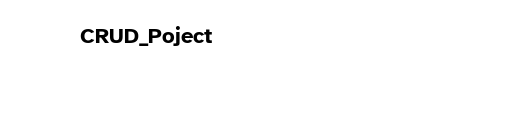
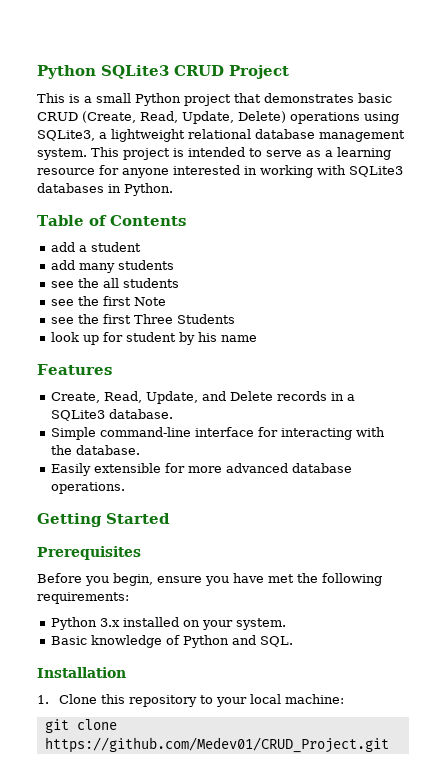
- CRUD_Poject
+ Python SQLite3 CRUD Project
+ This is a small Python project that demonstrates basic CRUD (Create, Read, Update, Delete) operations using SQLite3, a lightweight relational database management system. This project is intended to serve as a learning resource for anyone interested in working with SQLite3 databases in Python.
+ Table of Contents
+ add a student
+ add many students
+ see the all students
+ see the first Note
+ see the first Three Students
+ look up for student by his name
+ Features
+ Create, Read, Update, and Delete records in a SQLite3 database.
+ Simple command-line interface for interacting with the database.
+ Easily extensible for more advanced database operations.
+ Getting Started
+ Prerequisites
+ Before you begin, ensure you have met the following requirements:
+ Python 3.x installed on your system.
+ Basic knowledge of Python and SQL.
+ Installation
+ 1. Clone this repository to your local machine:
+ git clone https://github.com/Medev01/CRUD_Project.git

